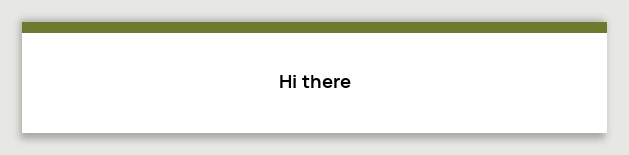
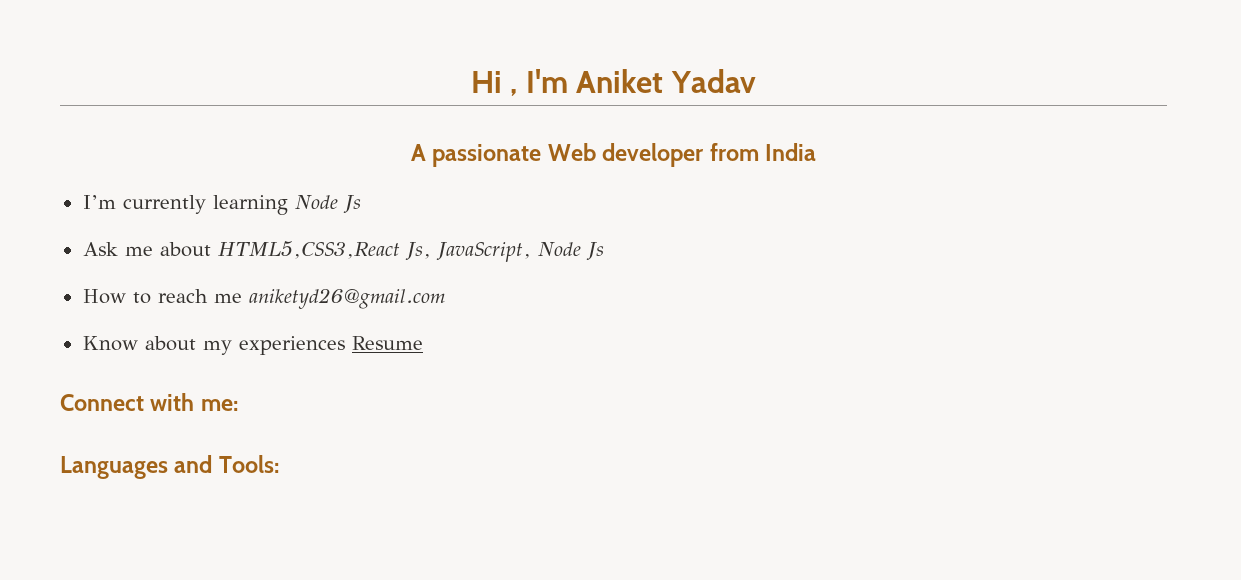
- Hi there
+ Hi , I'm Aniket Yadav
+ A passionate Web developer from India
+ I’m currently learning Node Js
+ Ask me about HTML5,CSS3,React Js, JavaScript, Node Js
+ How to reach me aniketyd26@gmail.com
+ Know about my experiences Resume
+ Connect with me:
+ Languages and Tools:

